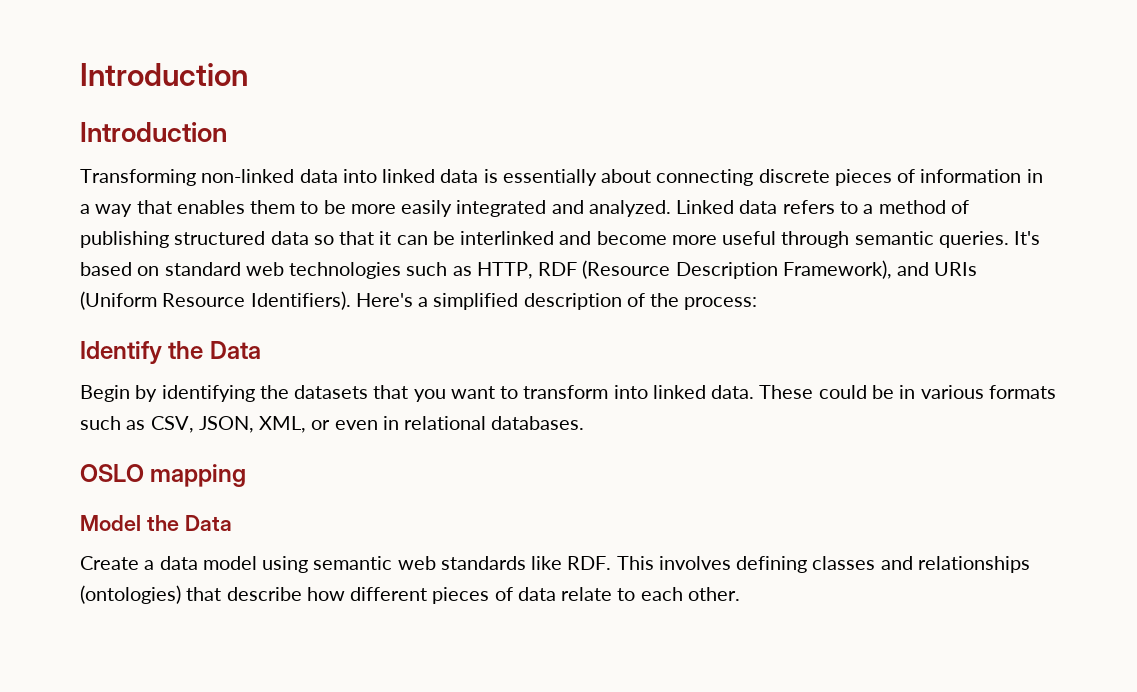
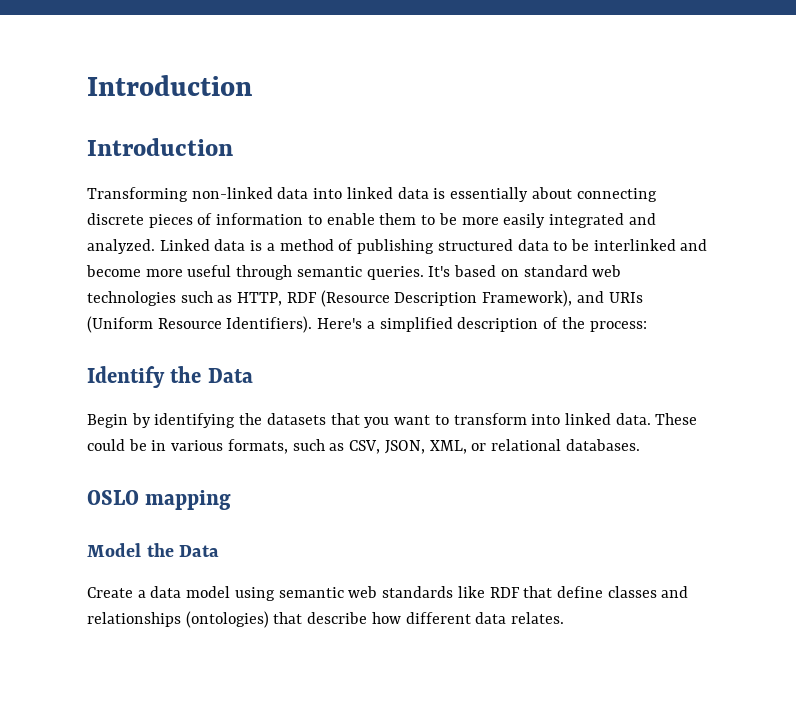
- Transforming non-linked data into linked data is essentially about connecting discrete pieces of information in a way that enables them to be more easily integrated and analyzed.
+ Transforming non-linked data into linked data is essentially about connecting discrete pieces of information to enable them to be more easily integrated and analyzed.
- Linked data refers to a method of publishing structured data so that it can be interlinked and become more useful through semantic queries.
+ Linked data is a method of publishing structured data to be interlinked and become more useful through semantic queries.
- These could be in various formats such as CSV, JSON, XML, or even in relational databases.
+ These could be in various formats, such as CSV, JSON, XML, or relational databases.
- Create a data model using semantic web standards like RDF. This involves defining classes and relationships (ontologies) that describe how different pieces of data relate to each other.
+ Create a data model using semantic web standards like RDF that define classes and relationships (ontologies) that describe how different data relates.

